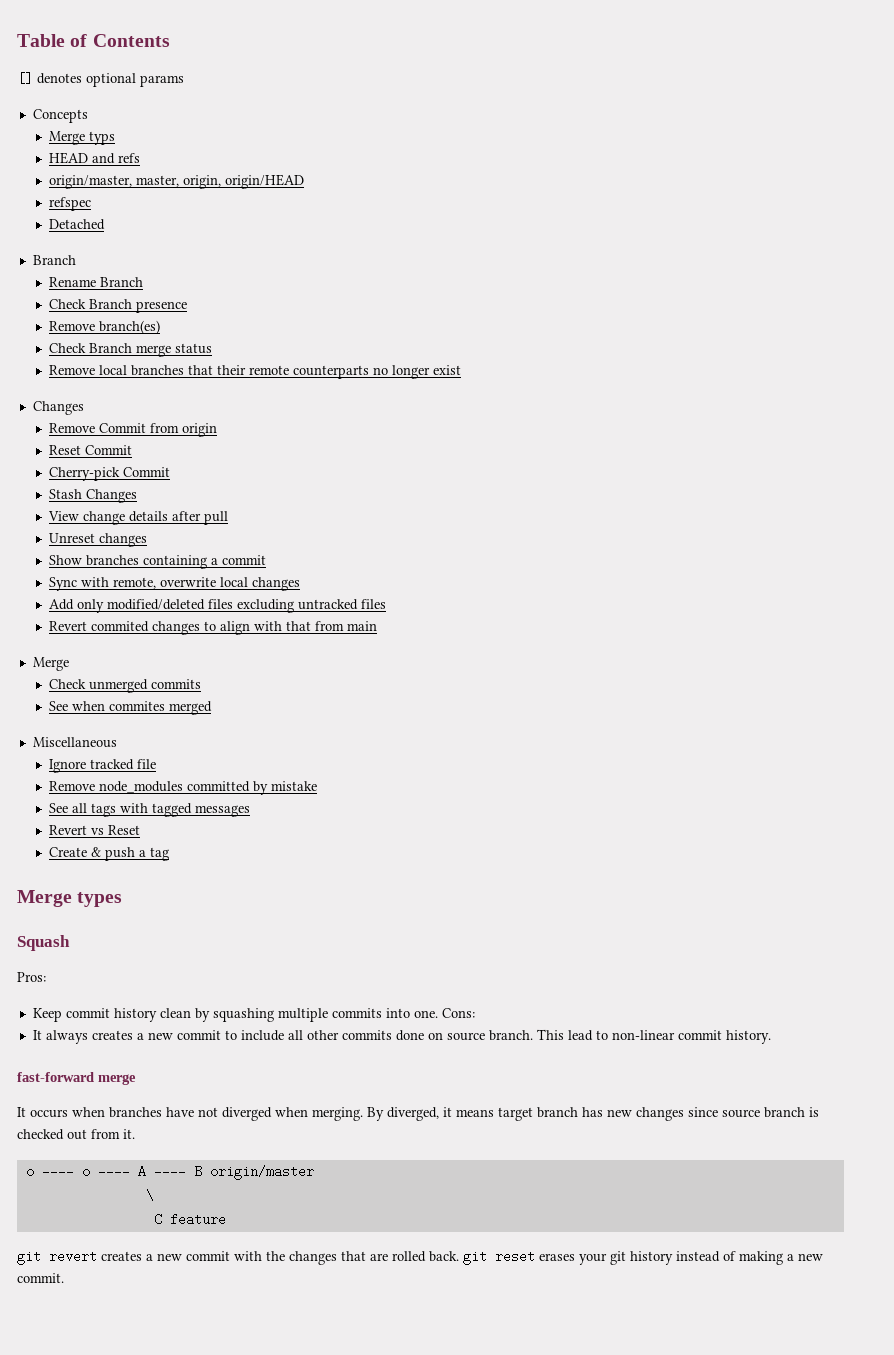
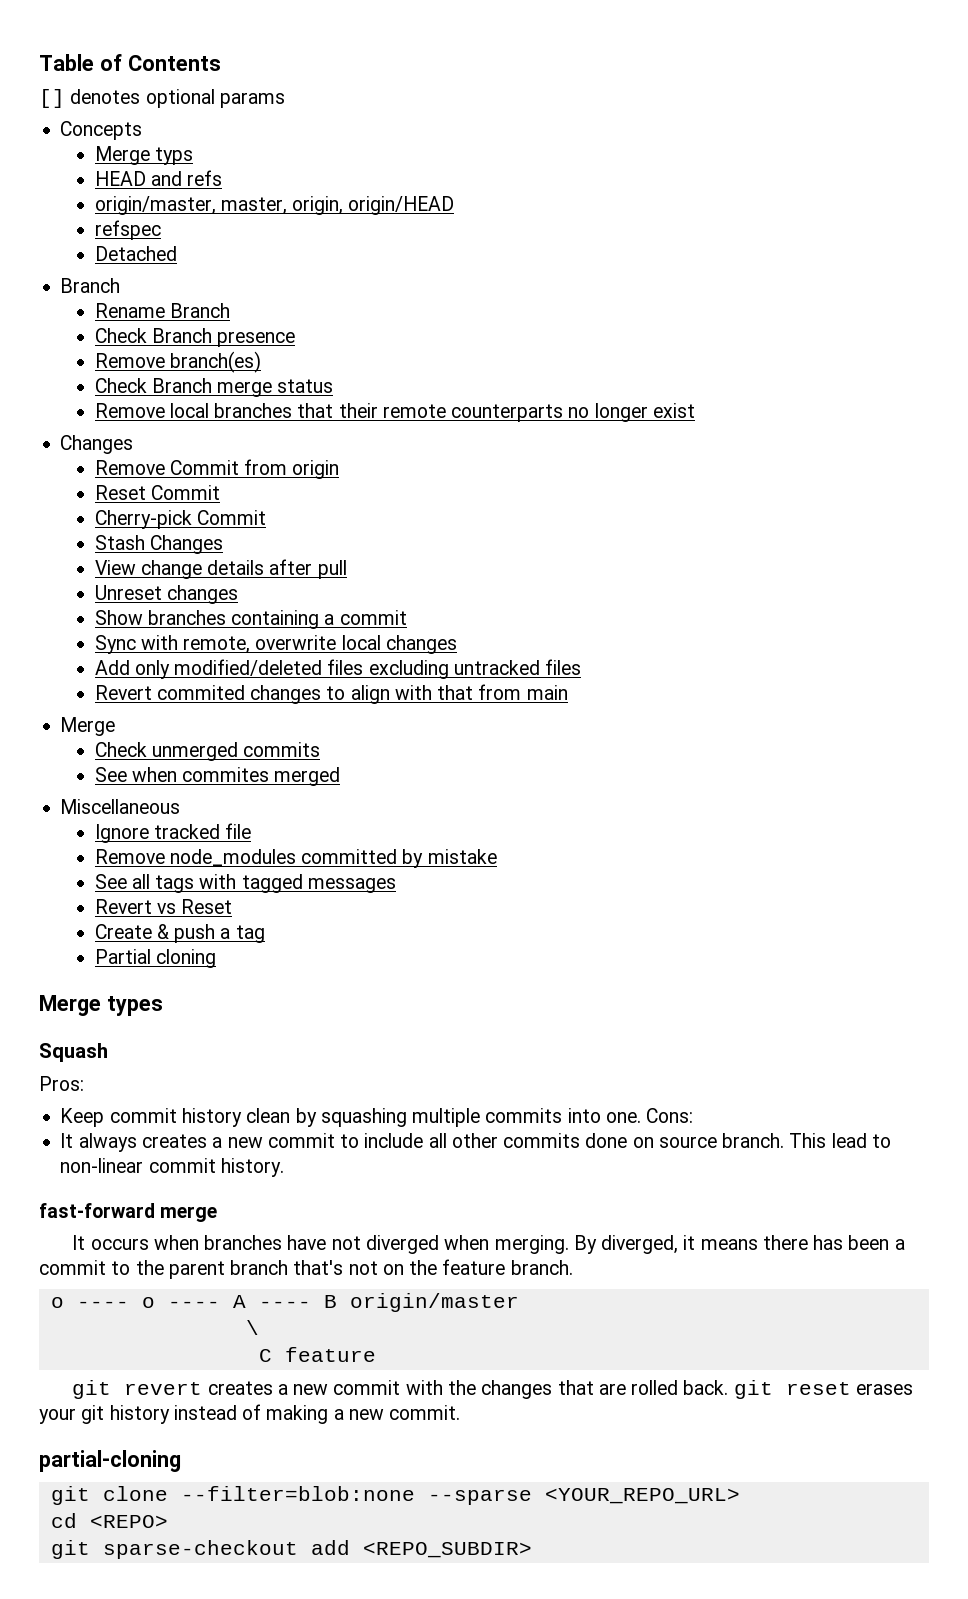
+ Partial cloning
- By diverged, it means target branch has new changes since source branch is checked out from it.
+ By diverged, it means there has been a commit to the parent branch that's not on the feature branch.
+ partial-cloning
+ git clone --filter=blob:none --sparse <YOUR_REPO_URL>
+ cd <REPO>
+ git sparse-checkout add <REPO_SUBDIR>

